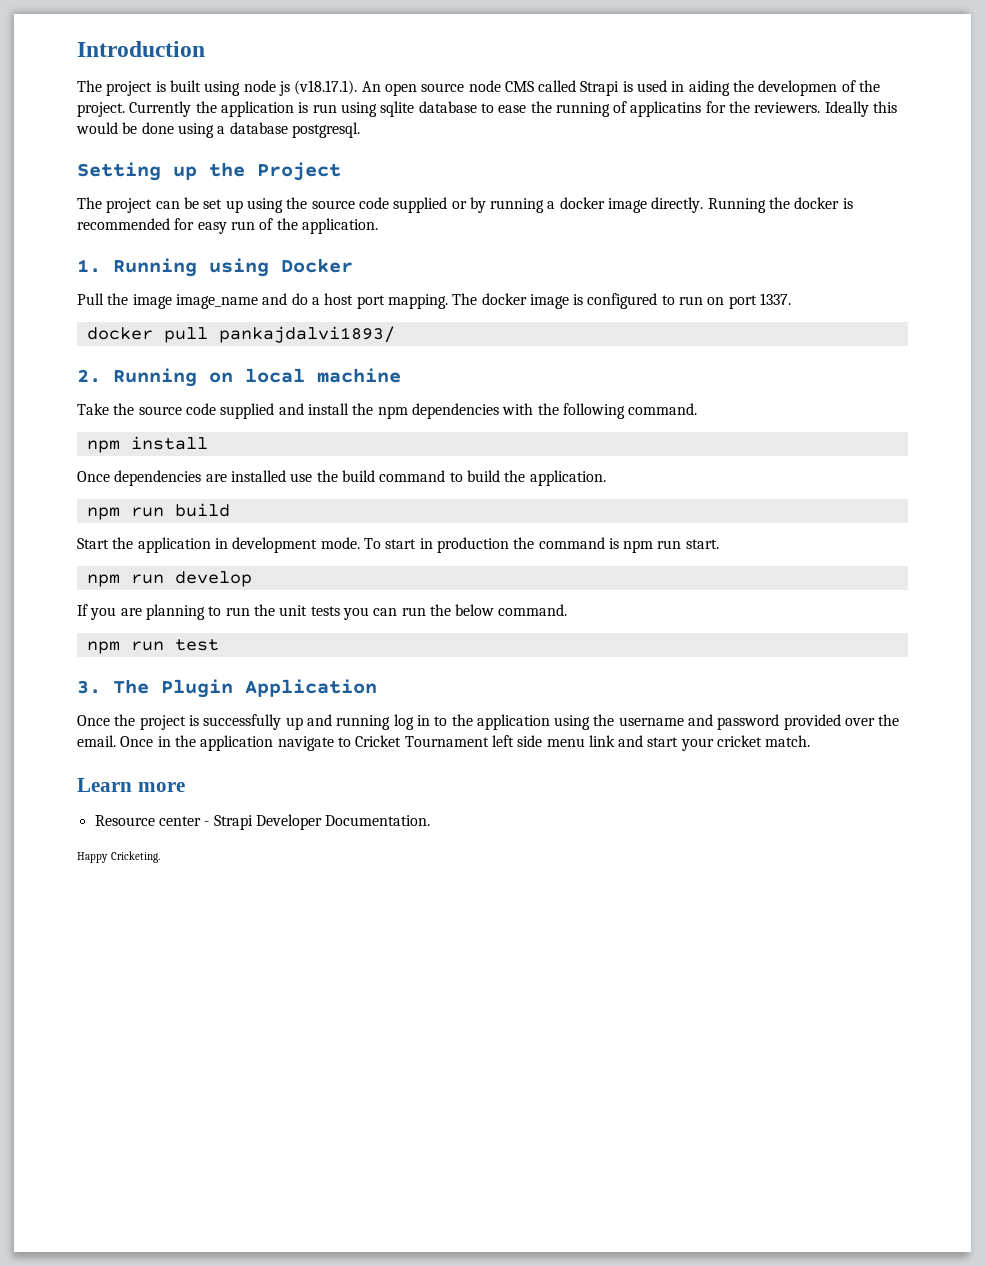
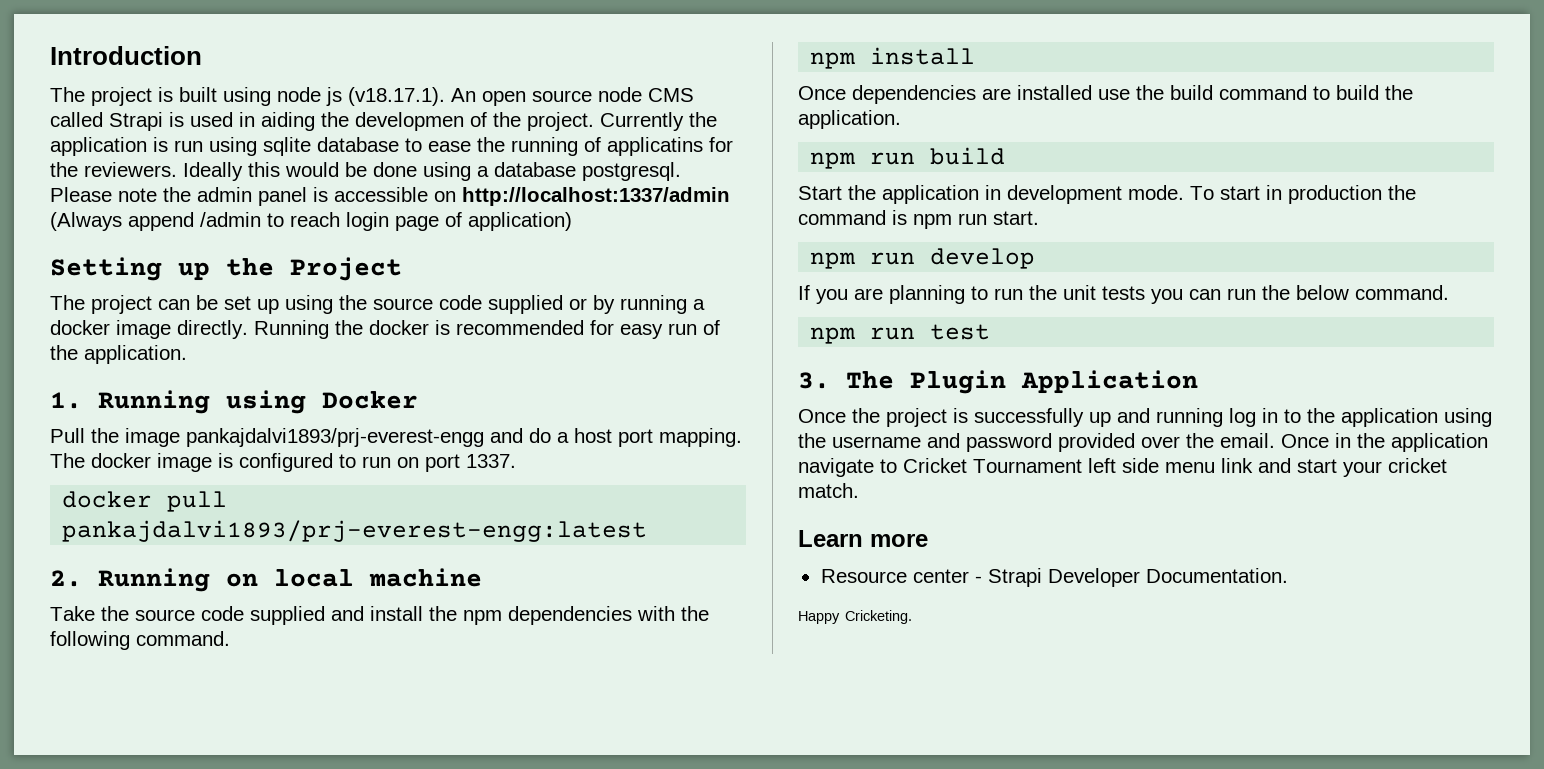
+ Please note the admin panel is accessible on http://localhost:1337/admin (Always append /admin to reach login page of application)
- Pull the image image_name and do a host port mapping.
+ Pull the image pankajdalvi1893/prj-everest-engg and do a host port mapping.
- docker pull pankajdalvi1893/
+ docker pull pankajdalvi1893/prj-everest-engg:latest

